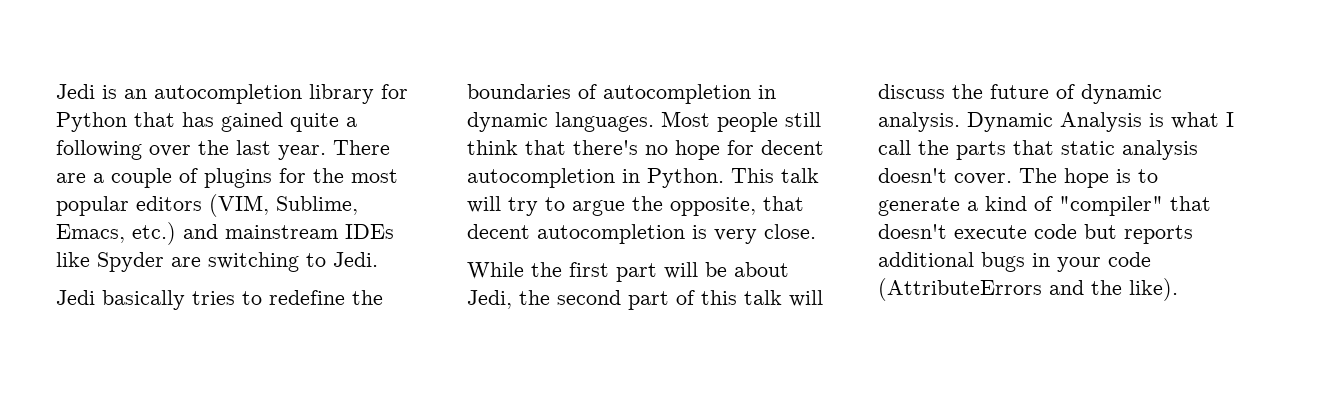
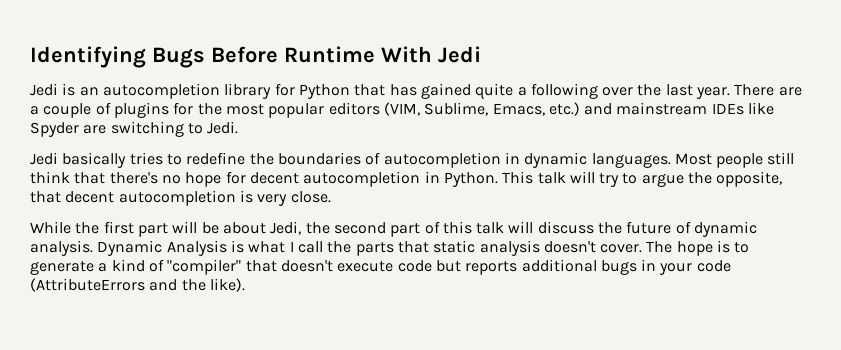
+ Identifying Bugs Before Runtime With Jedi

